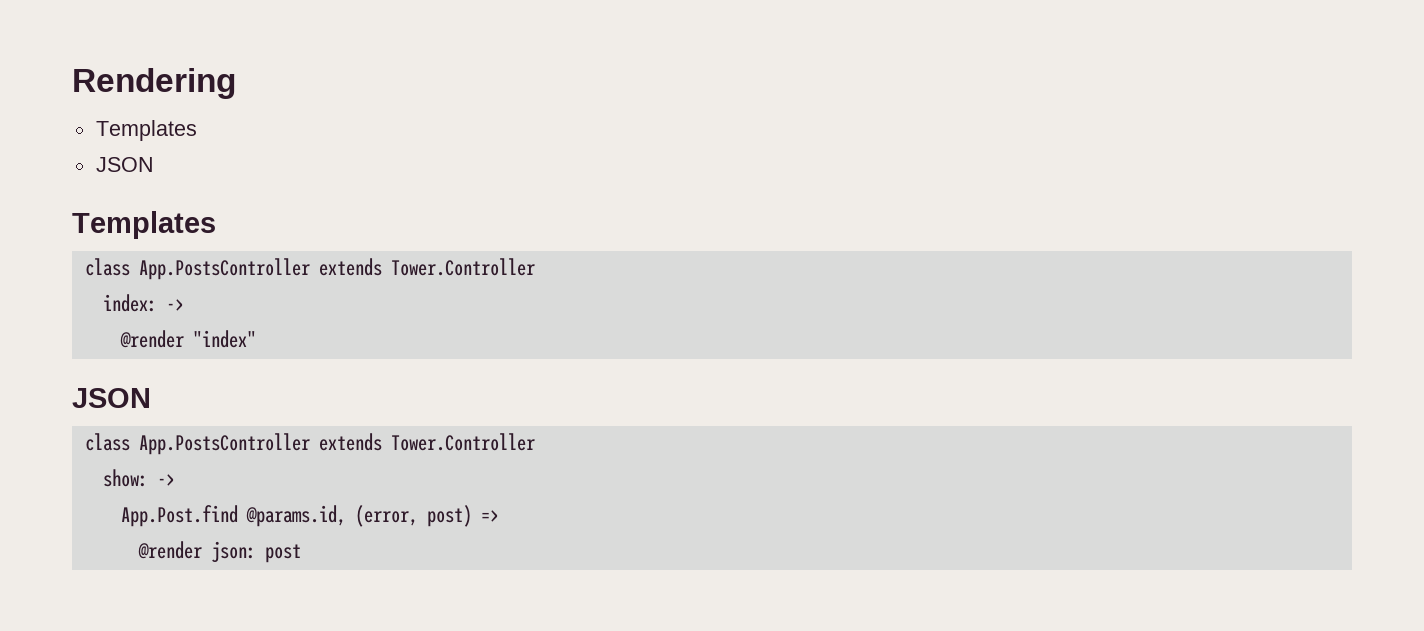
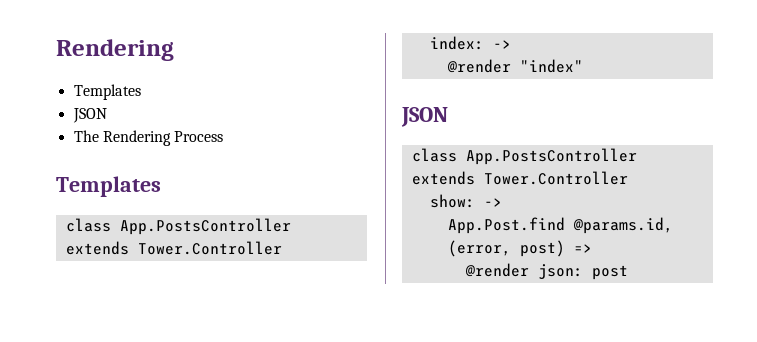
+ The Rendering Process

